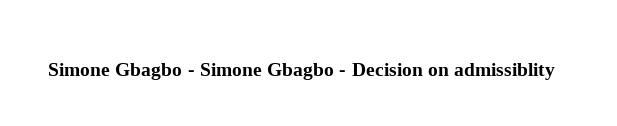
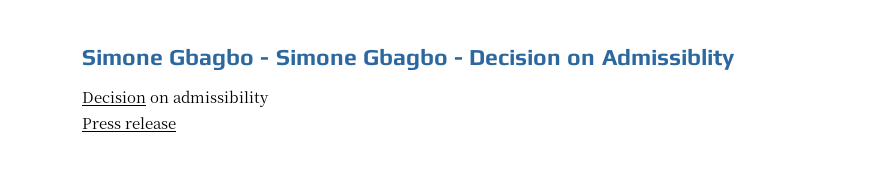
- Simone Gbagbo - Simone Gbagbo - Decision on admissiblity
+ Simone Gbagbo - Simone Gbagbo - Decision on Admissiblity
+ Decision on admissibility
+ Press release

